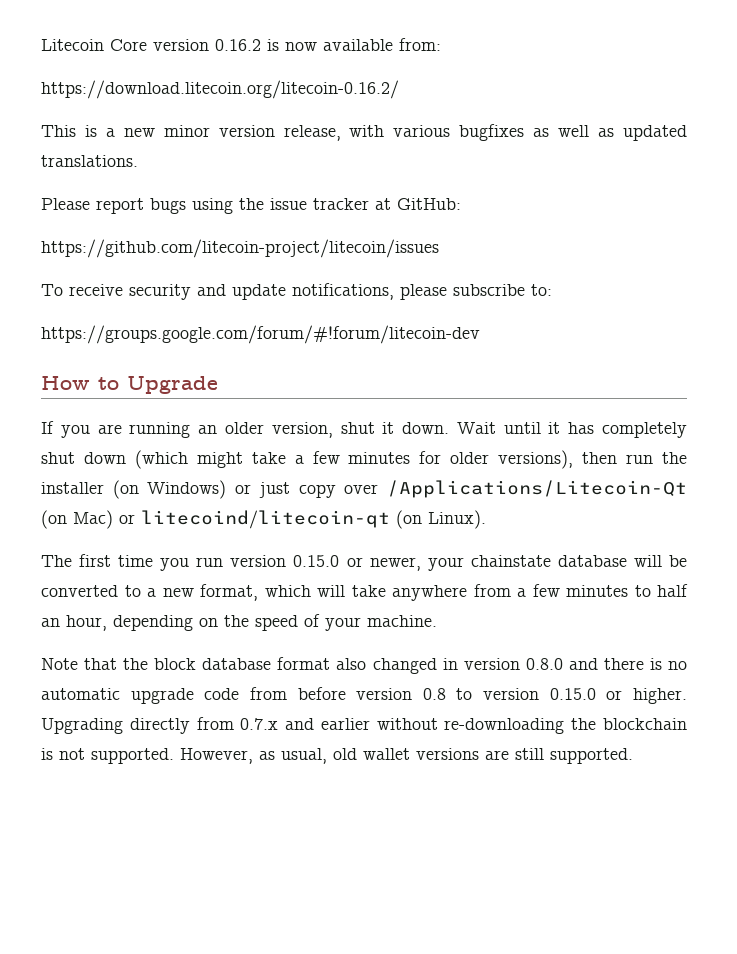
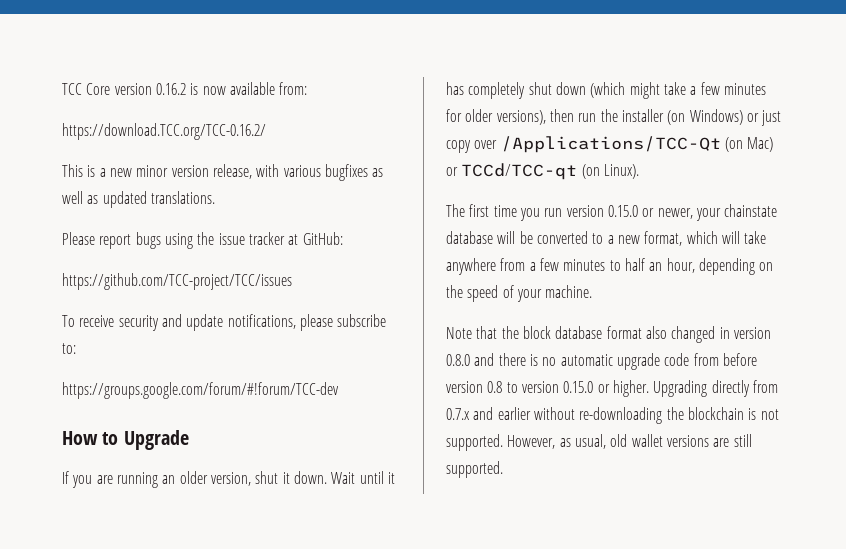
- Litecoin Core version 0.16.2 is now available from:
+ TCC Core version 0.16.2 is now available from:
- https://download.litecoin.org/litecoin-0.16.2/
+ https://download.TCC.org/TCC-0.16.2/
- https://github.com/litecoin-project/litecoin/issues
+ https://github.com/TCC-project/TCC/issues
- https://groups.google.com/forum/#!forum/litecoin-dev
+ https://groups.google.com/forum/#!forum/TCC-dev
- Wait until it has completely shut down (which might take a few minutes for older versions), then run the installer (on Windows) or just copy over /Applications/Litecoin-Qt (on Mac) or litecoind/litecoin-qt (on Linux).
+ Wait until it has completely shut down (which might take a few minutes for older versions), then run the installer (on Windows) or just copy over /Applications/TCC-Qt (on Mac) or TCCd/TCC-qt (on Linux).

